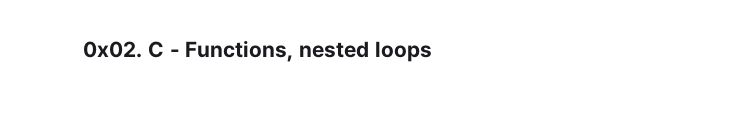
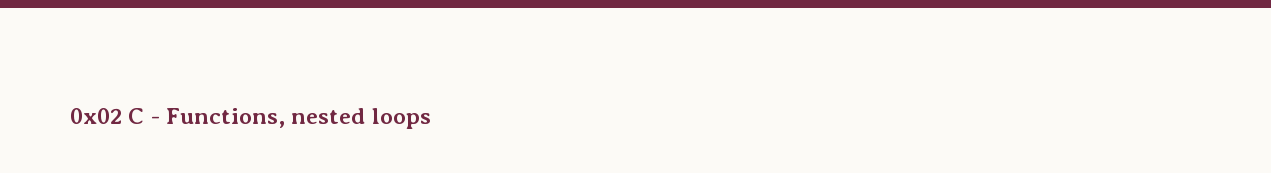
- 0x02. C - Functions, nested loops
+ 0x02 C - Functions, nested loops

